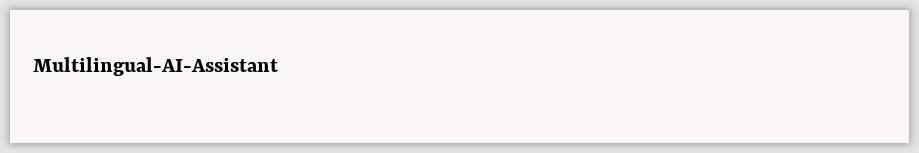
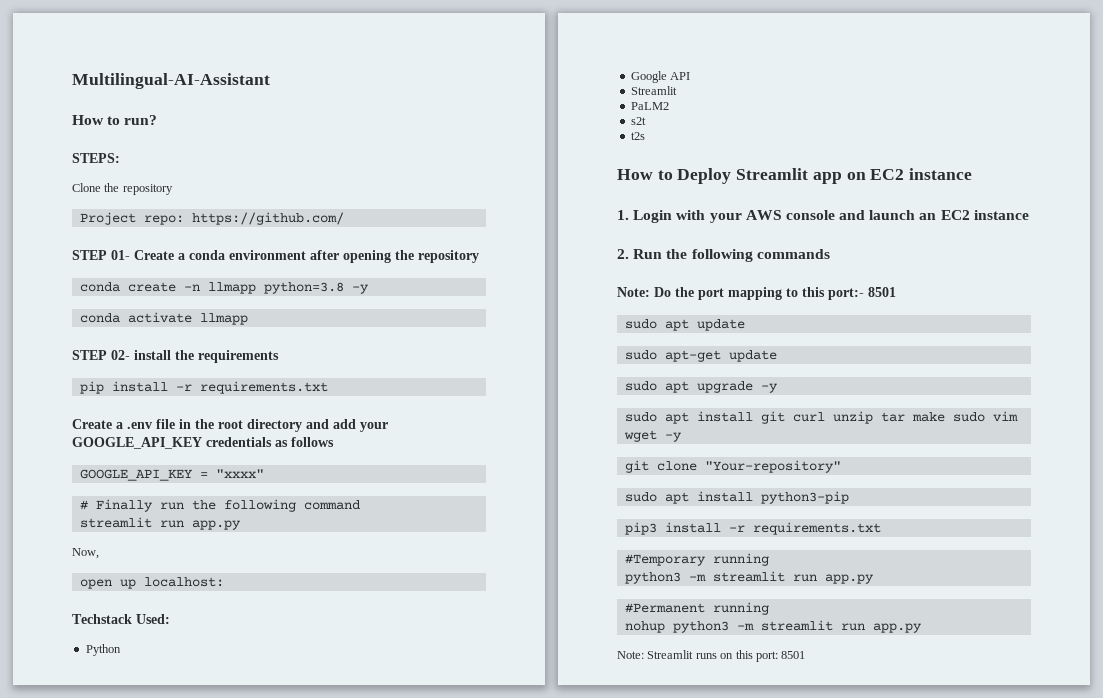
+ How to run?
+ STEPS:
+ Clone the repository
+ Project repo: https://github.com/
+ STEP 01- Create a conda environment after opening the repository
+ conda create -n llmapp python=3.8 -y
+ conda activate llmapp
+ STEP 02- install the requirements
+ pip install -r requirements.txt
+ Create a .env file in the root directory and add your GOOGLE_API_KEY credentials as follows
+ GOOGLE_API_KEY = "xxxx"
+ # Finally run the following command
+ streamlit run app.py
+ Now,
+ open up localhost:
+ Techstack Used:
+ Python
+ Google API
+ Streamlit
+ PaLM2
+ s2t
+ t2s
+ How to Deploy Streamlit app on EC2 instance
+ 1. Login with your AWS console and launch an EC2 instance
+ 2. Run the following commands
+ Note: Do the port mapping to this port:- 8501
+ sudo apt update
+ sudo apt-get update
+ sudo apt upgrade -y
+ sudo apt install git curl unzip tar make sudo vim wget -y
+ git clone "Your-repository"
+ sudo apt install python3-pip
+ pip3 install -r requirements.txt
+ #Temporary running
+ python3 -m streamlit run app.py
+ #Permanent running
+ nohup python3 -m streamlit run app.py
+ Note: Streamlit runs on this port: 8501

